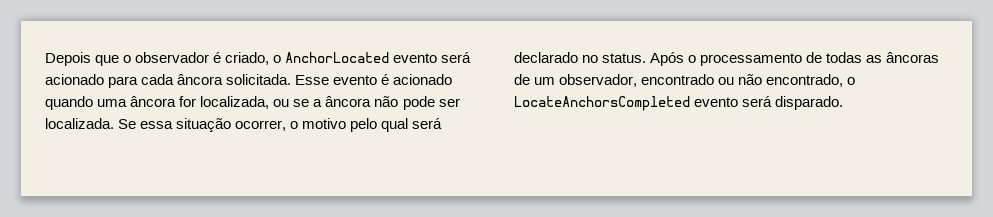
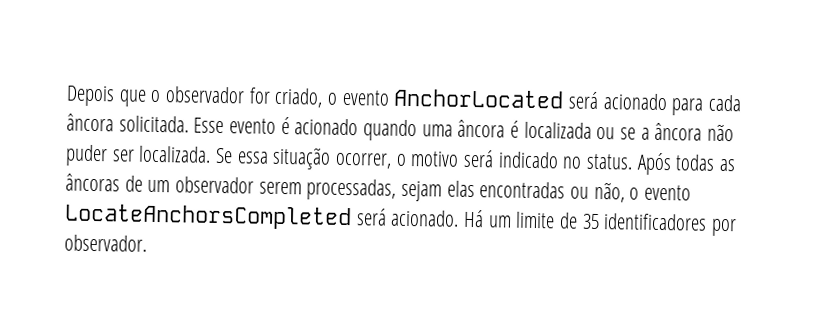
- Depois que o observador é criado, o AnchorLocated evento será acionado para cada âncora solicitada.
+ Depois que o observador for criado, o evento AnchorLocated será acionado para cada âncora solicitada.
- Esse evento é acionado quando uma âncora for localizada, ou se a âncora não pode ser localizada.
+ Esse evento é acionado quando uma âncora é localizada ou se a âncora não puder ser localizada.
- Se essa situação ocorrer, o motivo pelo qual será declarado no status. Após o processamento de todas as âncoras de um observador, encontrado ou não encontrado, o LocateAnchorsCompleted evento será disparado.
+ Se essa situação ocorrer, o motivo será indicado no status. Após todas as âncoras de um observador serem processadas, sejam elas encontradas ou não, o evento LocateAnchorsCompleted será acionado. Há um limite de 35 identificadores por observador.

